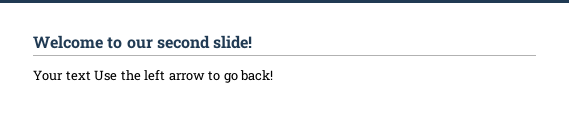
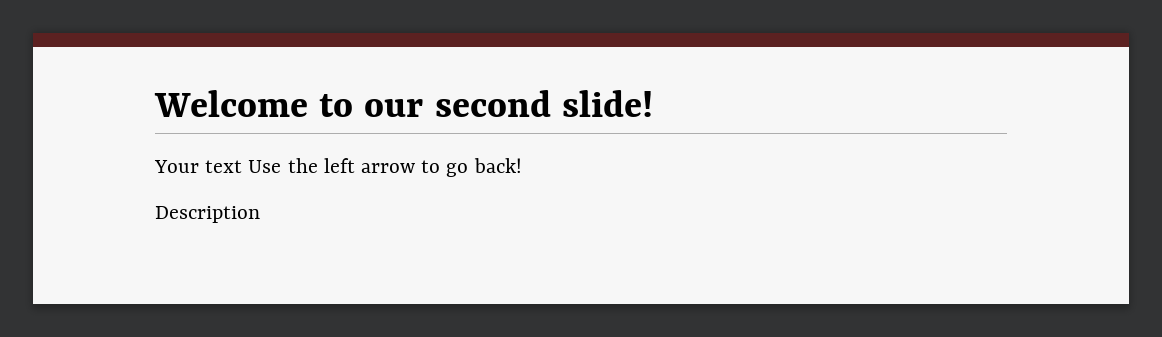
+ Description

